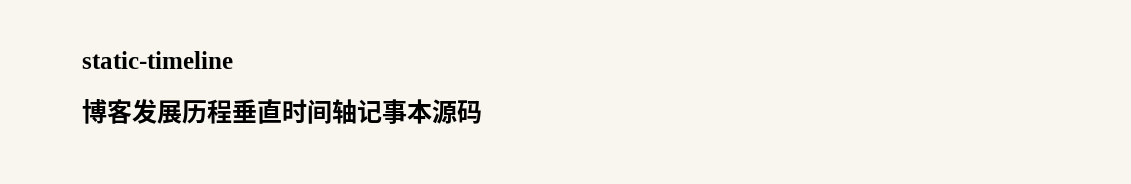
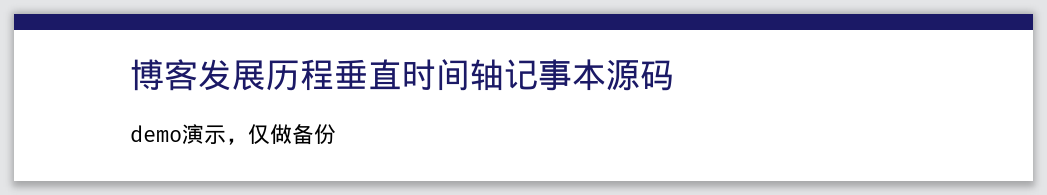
- static-timeline
+ demo演示，仅做备份

